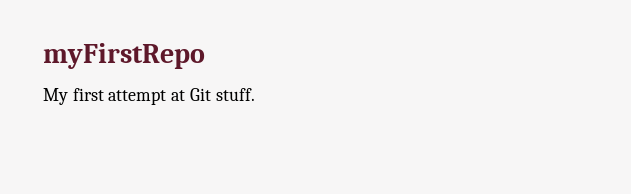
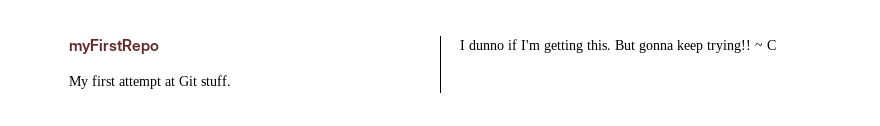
+ I dunno if I'm getting this. But gonna keep trying!! ~ C

